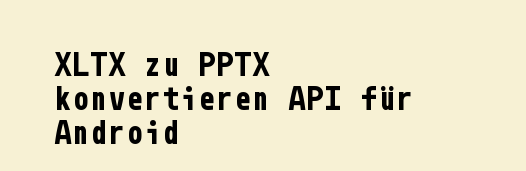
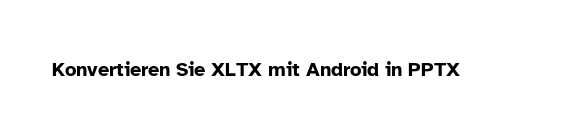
- XLTX zu PPTX konvertieren API für Android
+ Konvertieren Sie XLTX mit Android in PPTX

